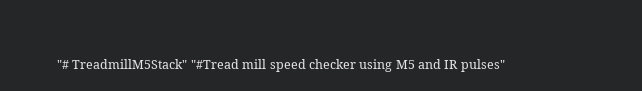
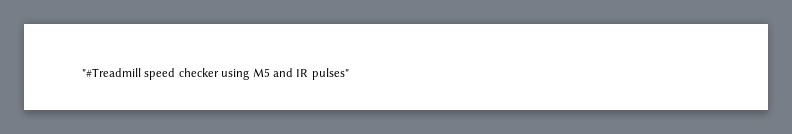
- "# TreadmillM5Stack" "#Tread mill speed checker using M5 and IR pulses"
+ "#Treadmill speed checker using M5 and IR pulses"

